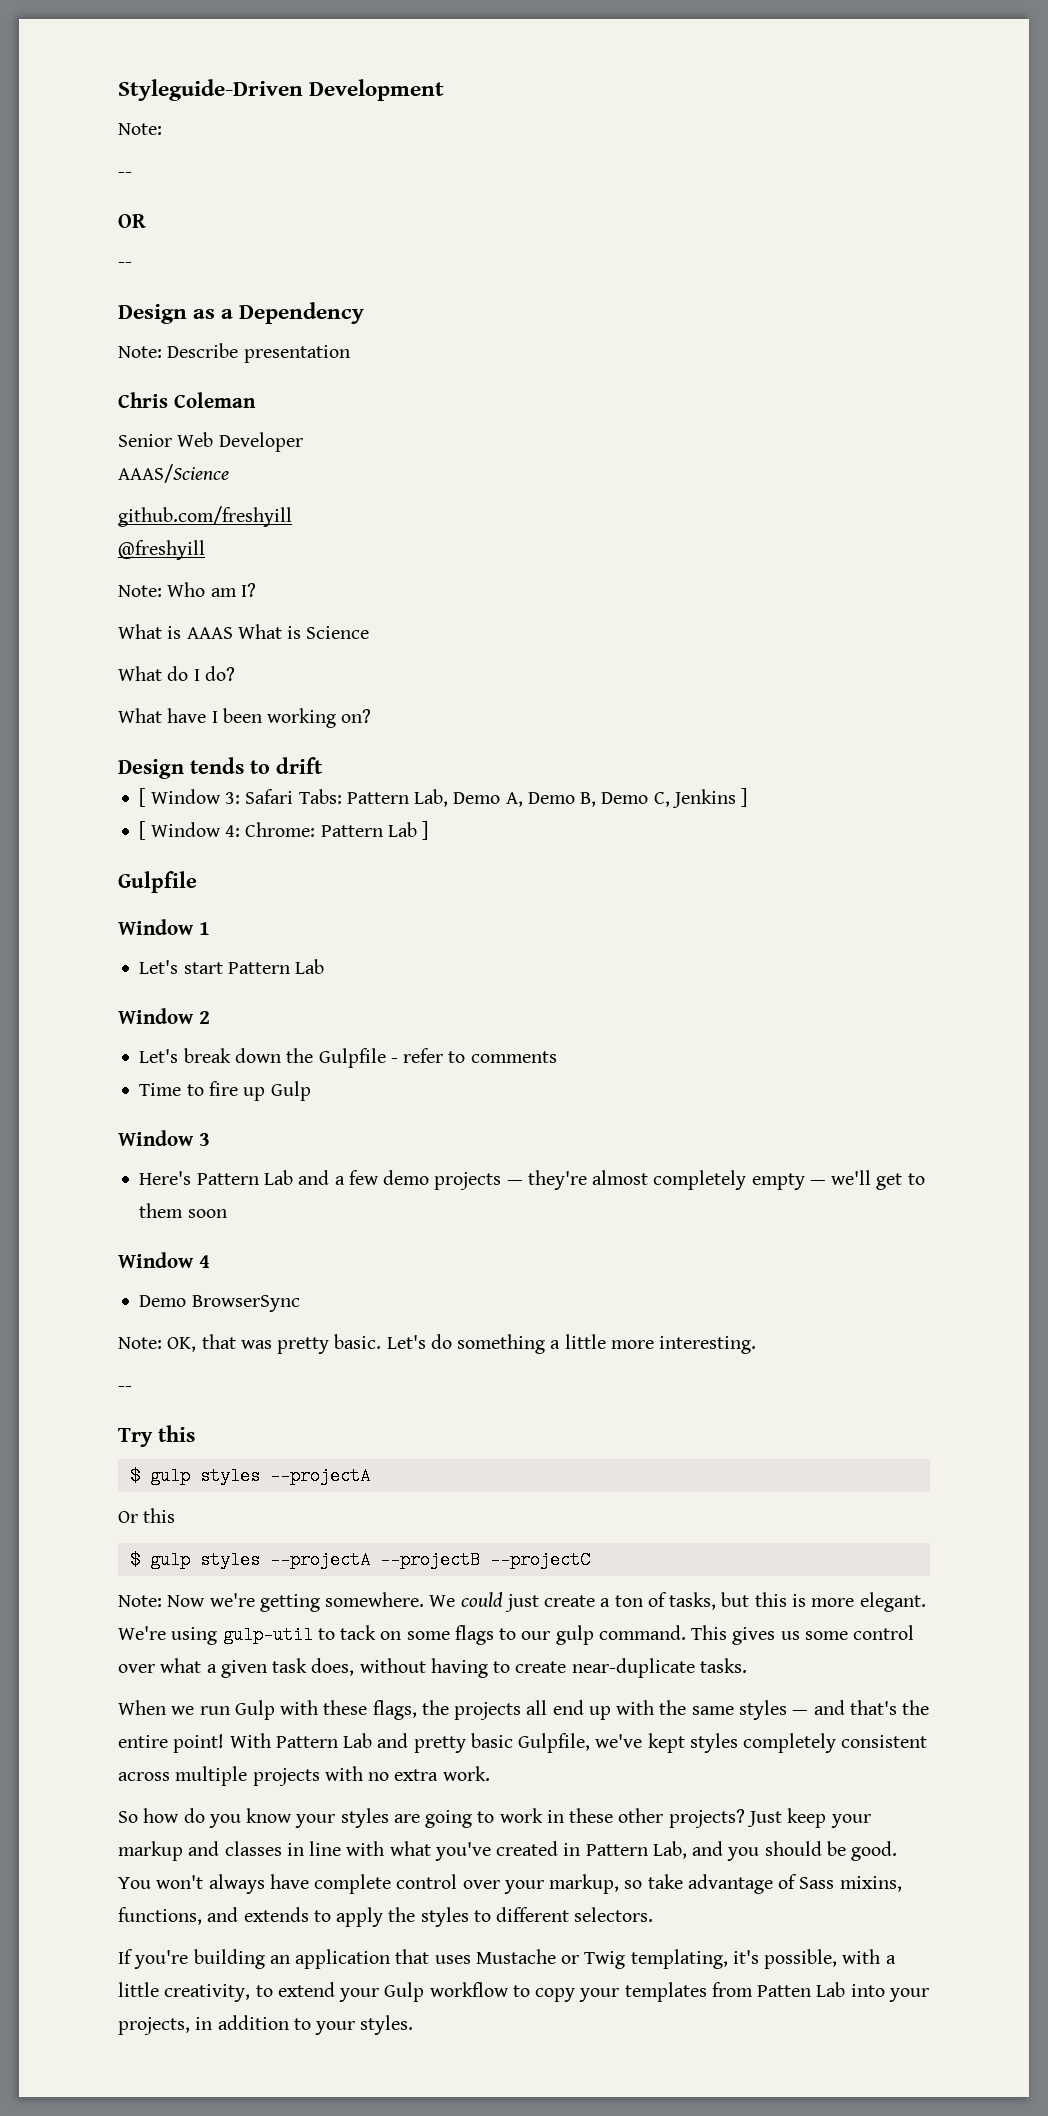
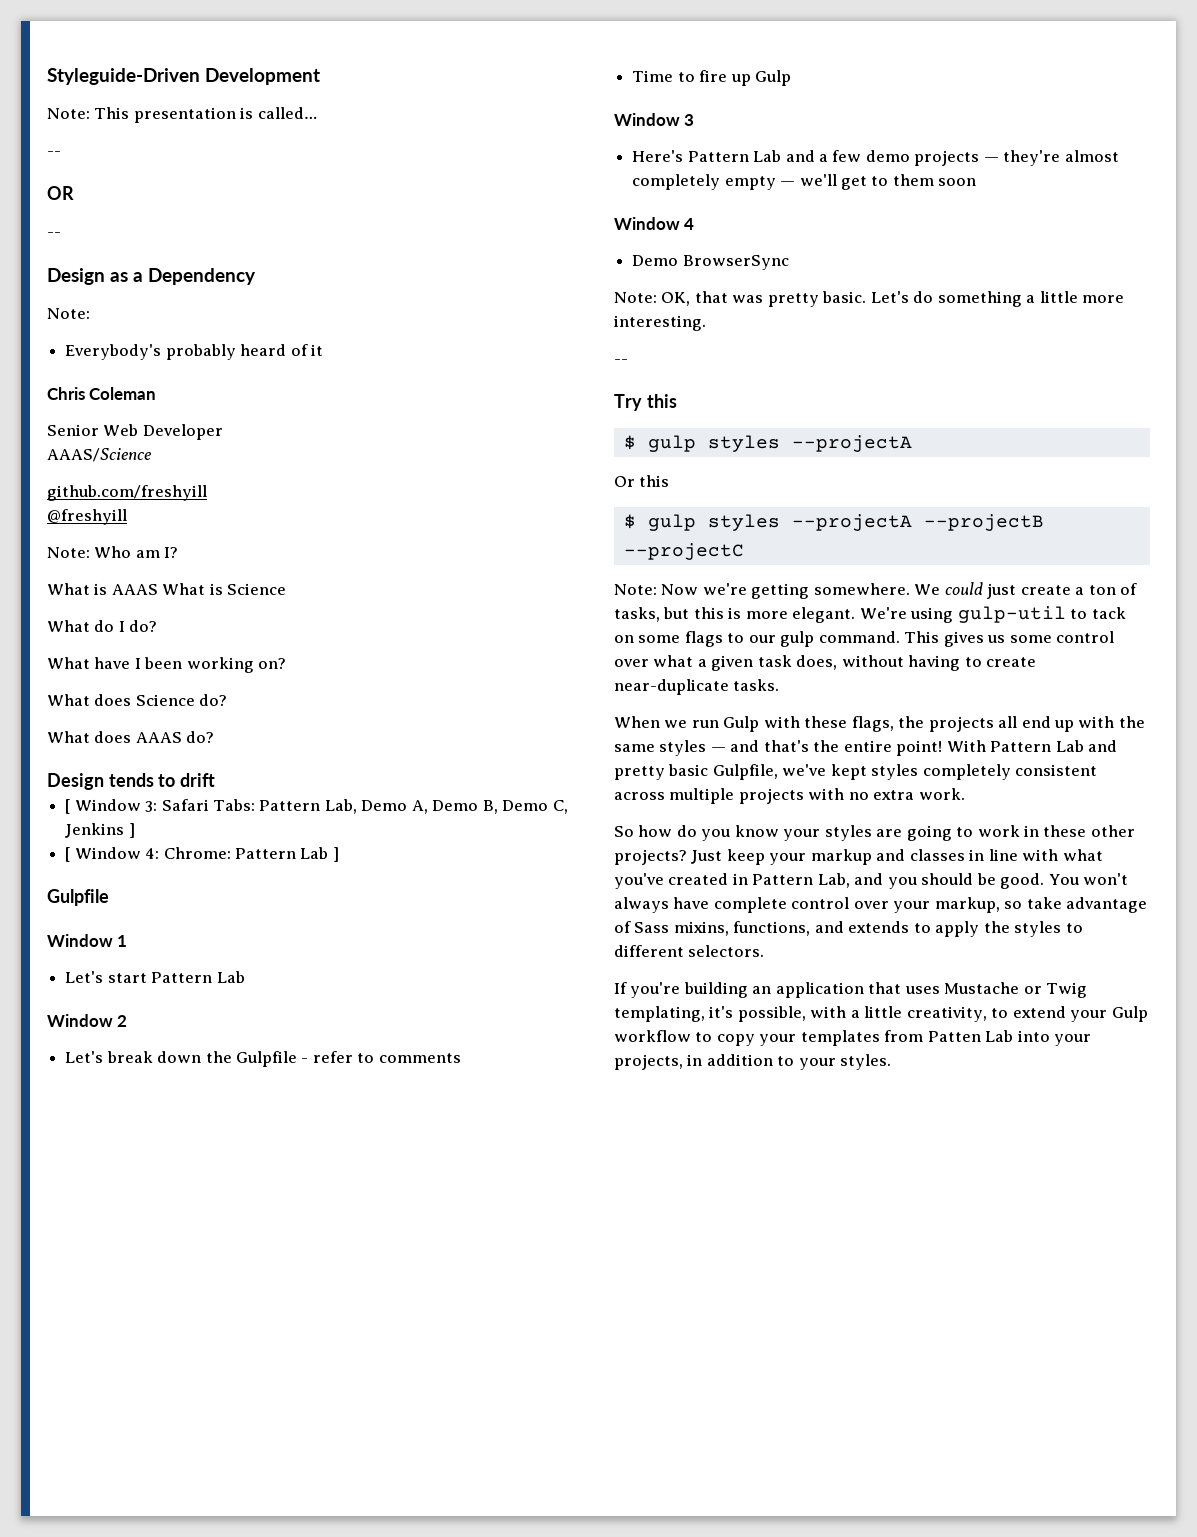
  Styleguide-Driven Development
- Note:
+ Note: This presentation is called…
  Design as a Dependency
- Note: Describe presentation
+ Note:
+ Everybody's probably heard of it
+ What does Science do?
+ What does AAAS do?

